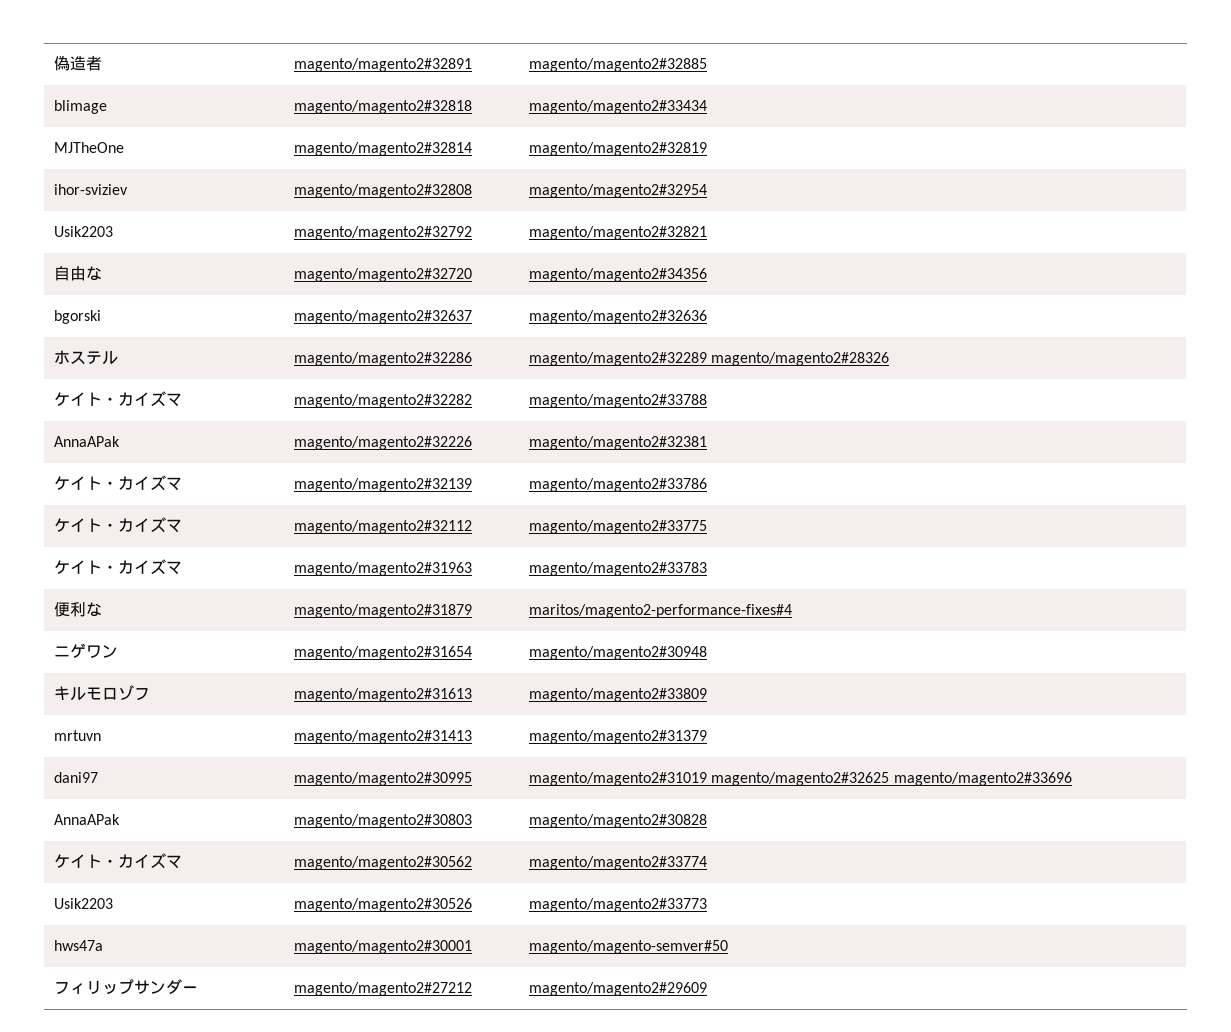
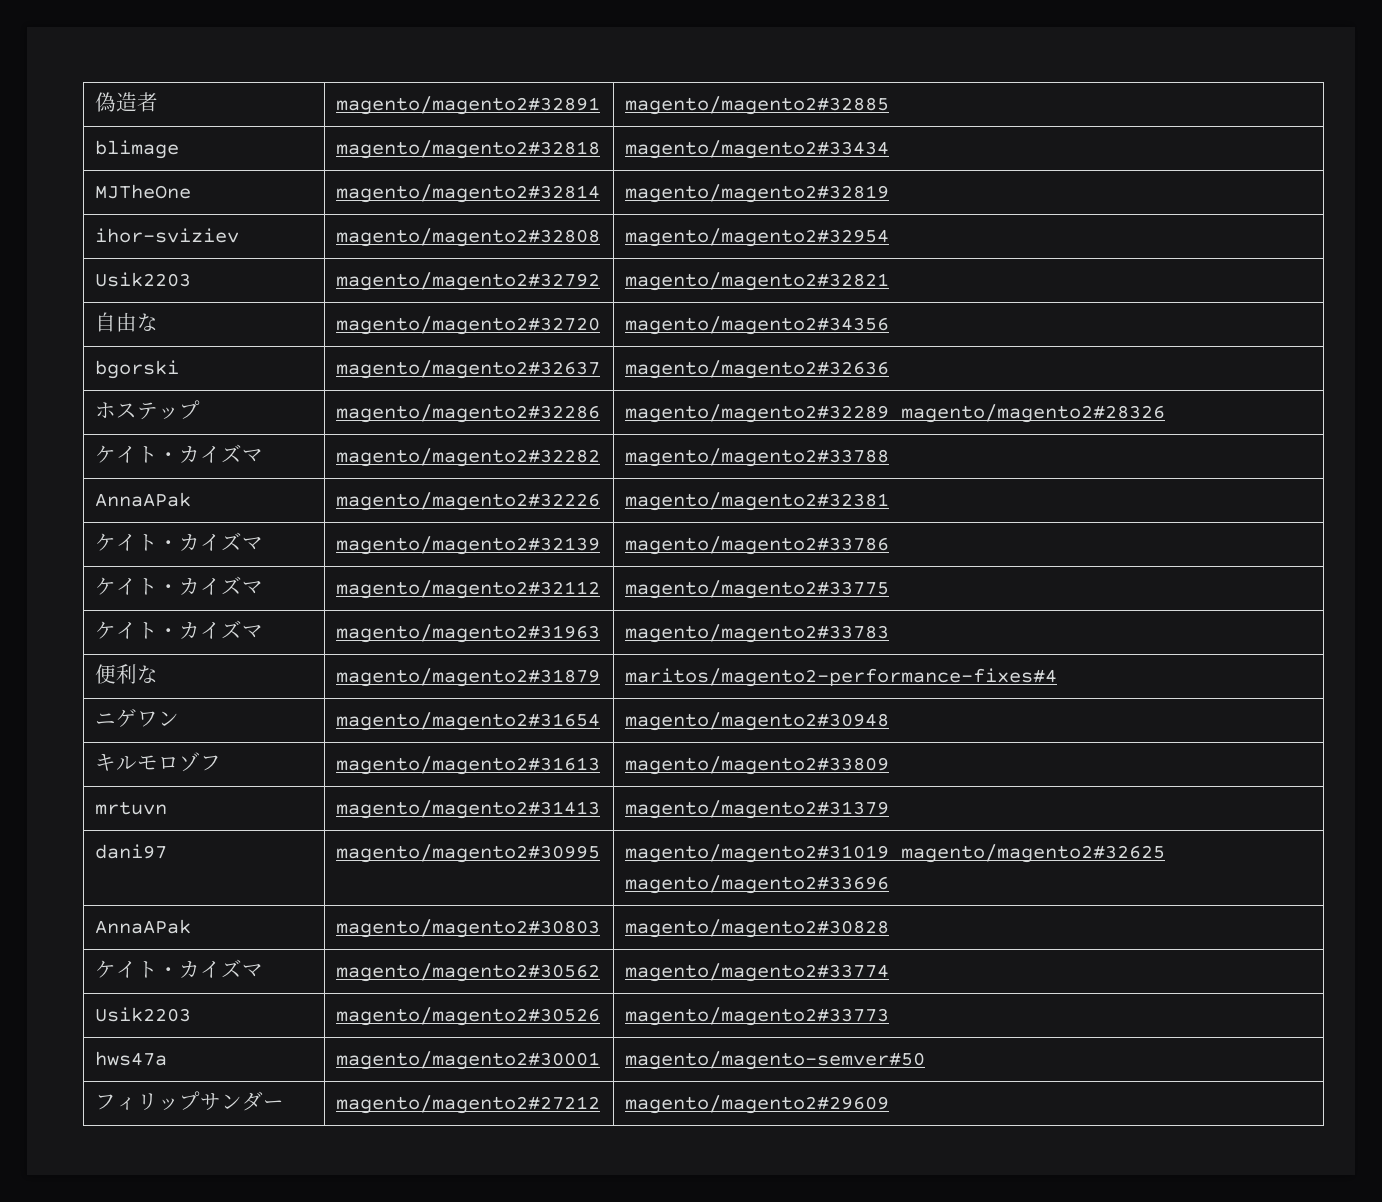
- ホステル | magento/magento2#32286 | magento/magento2#32289 magento/magento2#28326
+ ホステップ | magento/magento2#32286 | magento/magento2#32289 magento/magento2#28326

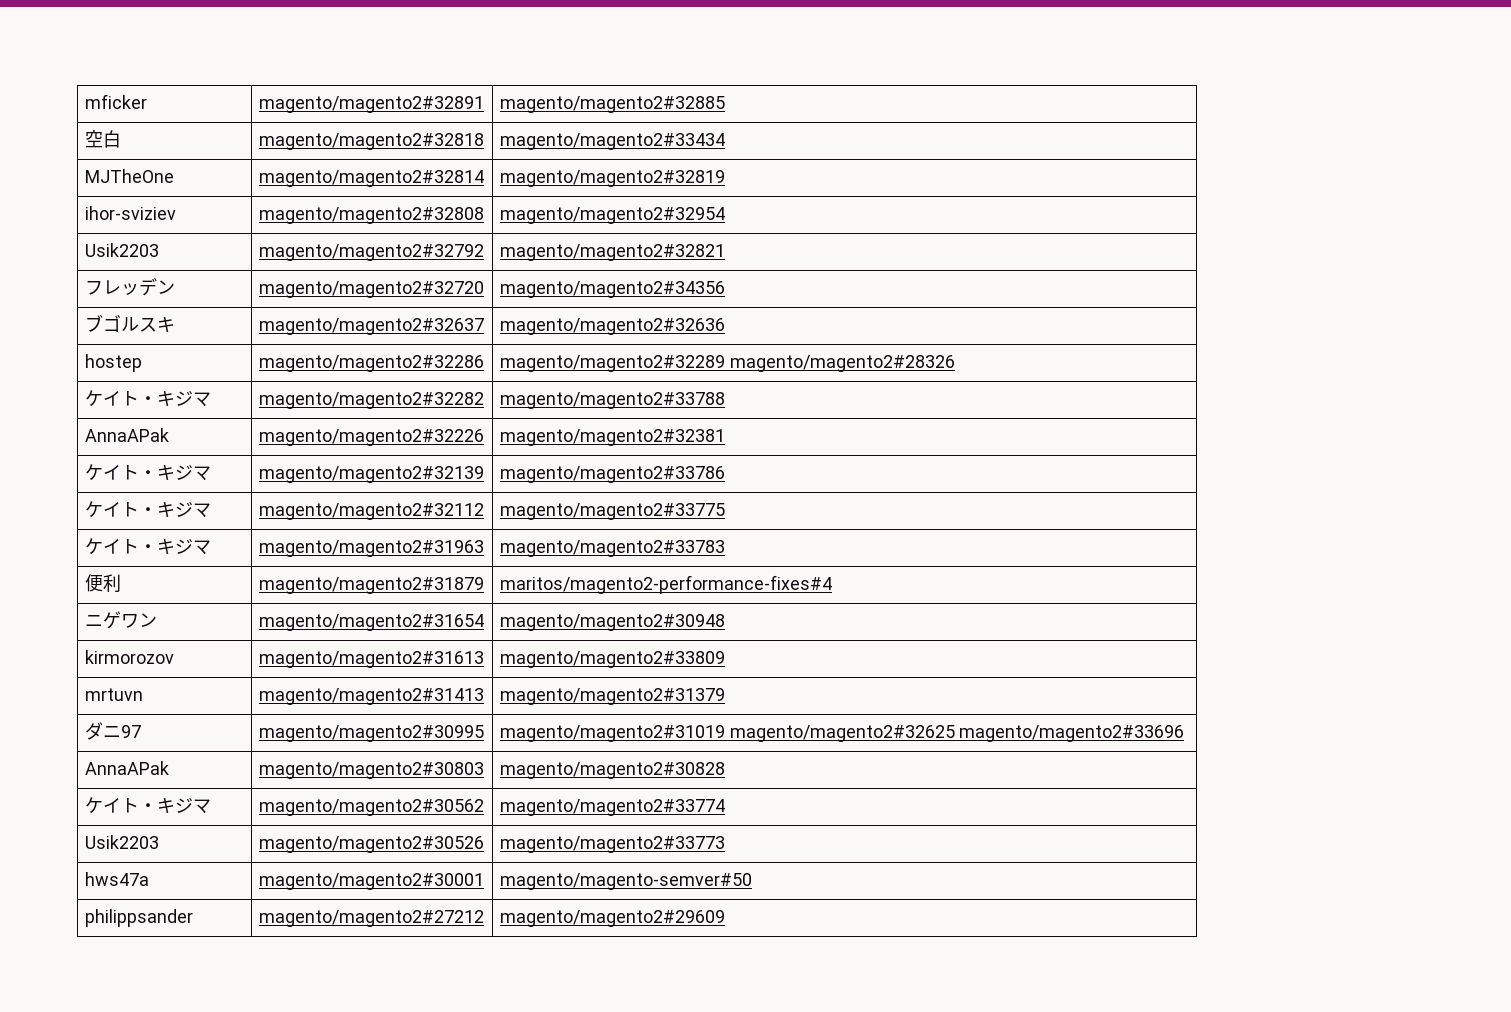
- 偽造者 | magento/magento2#32891 | magento/magento2#32885
+ mficker | magento/magento2#32891 | magento/magento2#32885
- blimage | magento/magento2#32818 | magento/magento2#33434
+ 空白 | magento/magento2#32818 | magento/magento2#33434
- 自由な | magento/magento2#32720 | magento/magento2#34356
+ フレッデン | magento/magento2#32720 | magento/magento2#34356
- bgorski | magento/magento2#32637 | magento/magento2#32636
+ ブゴルスキ | magento/magento2#32637 | magento/magento2#32636
- ホステップ | magento/magento2#32286 | magento/magento2#32289 magento/magento2#28326
+ hostep | magento/magento2#32286 | magento/magento2#32289 magento/magento2#28326
- ケイト・カイズマ | magento/magento2#32282 | magento/magento2#33788
+ ケイト・キジマ | magento/magento2#32282 | magento/magento2#33788
- ケイト・カイズマ | magento/magento2#32139 | magento/magento2#33786
+ ケイト・キジマ | magento/magento2#32139 | magento/magento2#33786
- ケイト・カイズマ | magento/magento2#32112 | magento/magento2#33775
+ ケイト・キジマ | magento/magento2#32112 | magento/magento2#33775
- ケイト・カイズマ | magento/magento2#31963 | magento/magento2#33783
+ ケイト・キジマ | magento/magento2#31963 | magento/magento2#33783
- 便利な | magento/magento2#31879 | maritos/magento2-performance-fixes#4
+ 便利 | magento/magento2#31879 | maritos/magento2-performance-fixes#4
- キルモロゾフ | magento/magento2#31613 | magento/magento2#33809
+ kirmorozov | magento/magento2#31613 | magento/magento2#33809
- dani97 | magento/magento2#30995 | magento/magento2#31019 magento/magento2#32625 magento/magento2#33696
+ ダニ97 | magento/magento2#30995 | magento/magento2#31019 magento/magento2#32625 magento/magento2#33696
- ケイト・カイズマ | magento/magento2#30562 | magento/magento2#33774
+ ケイト・キジマ | magento/magento2#30562 | magento/magento2#33774
- フィリップサンダー | magento/magento2#27212 | magento/magento2#29609
+ philippsander | magento/magento2#27212 | magento/magento2#29609

